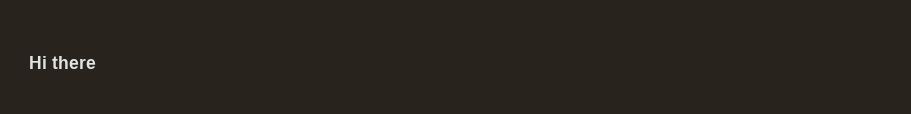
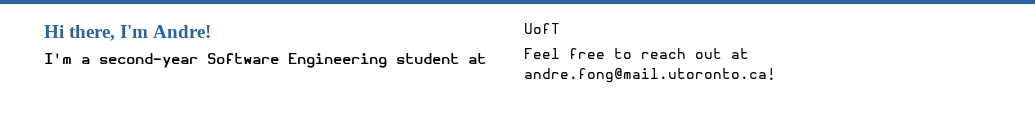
- Hi there
+ Hi there, I'm Andre!
+ I'm a second-year Software Engineering student at UofT
+ Feel free to reach out at andre.fong@mail.utoronto.ca!

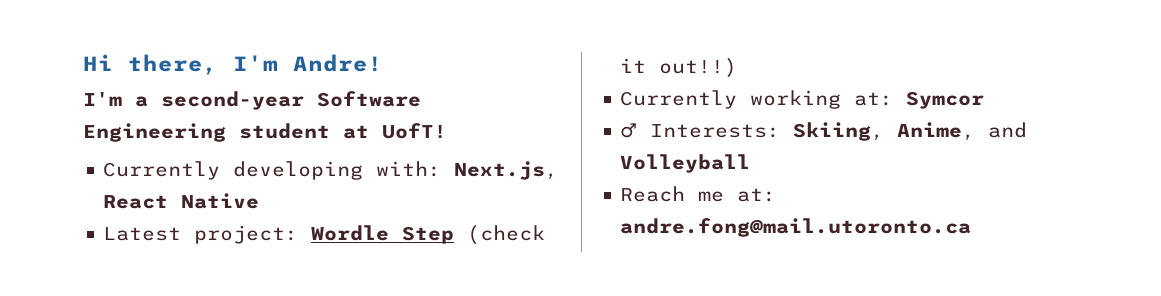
- I'm a second-year Software Engineering student at UofT
- Feel free to reach out at andre.fong@mail.utoronto.ca!
+ I'm a second-year Software Engineering student at UofT!
+ Currently developing with: Next.js, React Native
+ Latest project: Wordle Step (check it out!!)
+ Currently working at: Symcor
+ ♂ Interests: Skiing, Anime, and Volleyball
+ Reach me at: andre.fong@mail.utoronto.ca

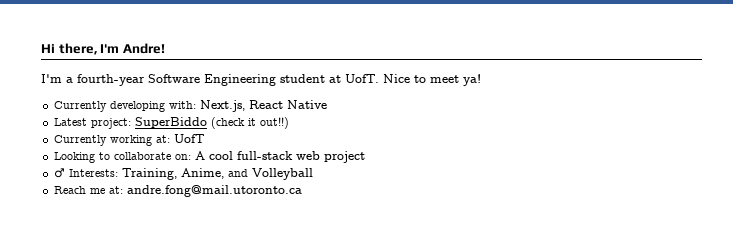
- I'm a second-year Software Engineering student at UofT!
+ I'm a fourth-year Software Engineering student at UofT. Nice to meet ya!
- Latest project: Wordle Step (check it out!!)
+ Latest project: SuperBiddo (check it out!!)
- Currently working at: Symcor
+ Currently working at: UofT
+ Looking to collaborate on: A cool full-stack web project
- ♂ Interests: Skiing, Anime, and Volleyball
+ ♂ Interests: Training, Anime, and Volleyball

